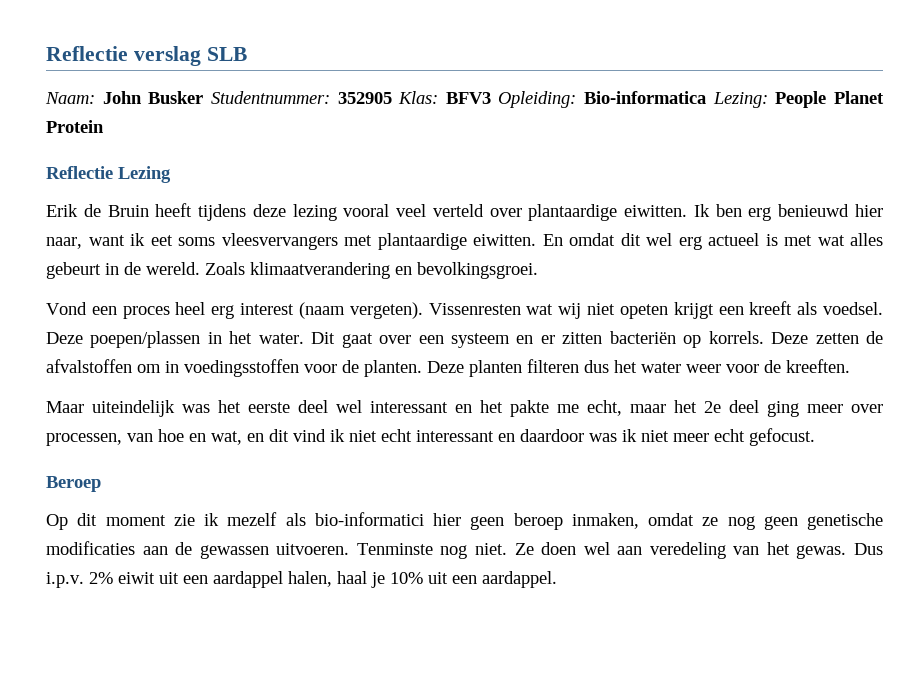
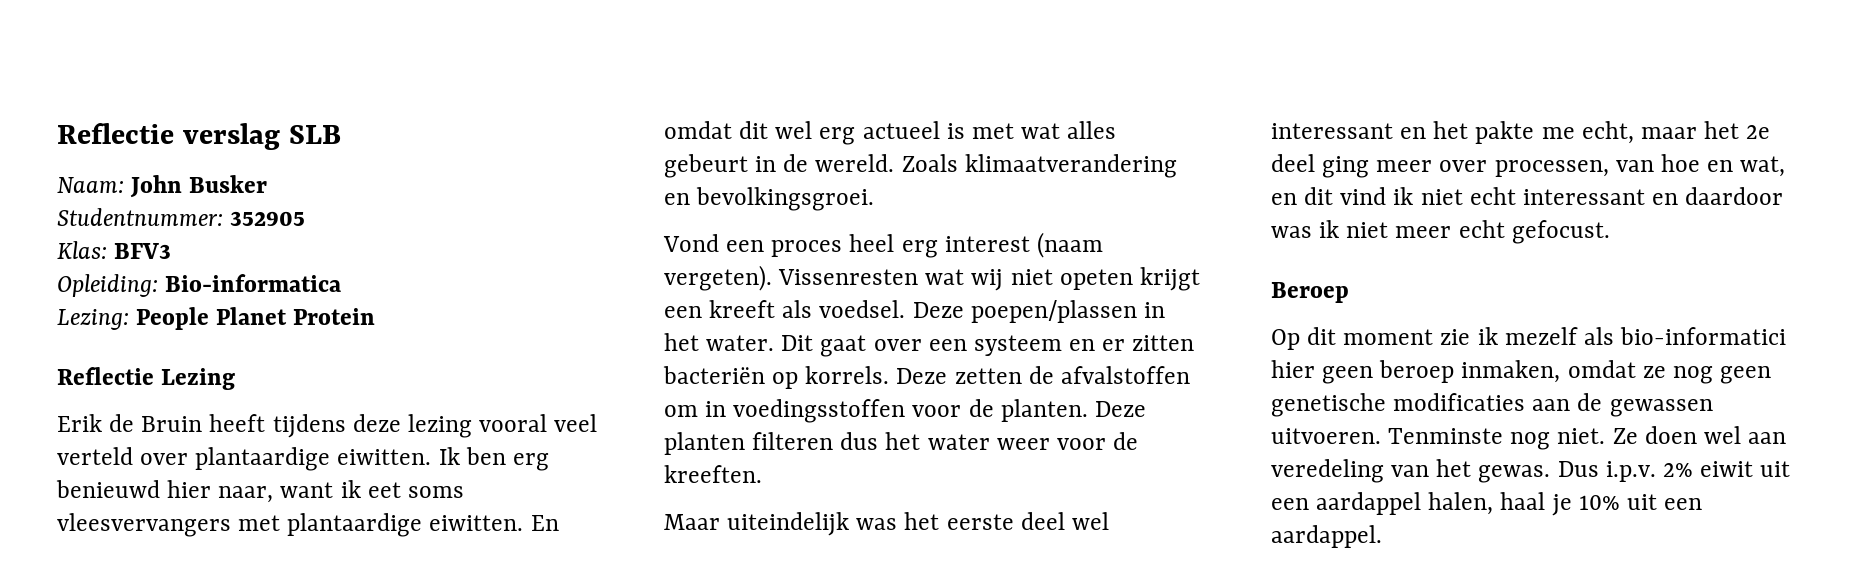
- Naam: John Busker Studentnummer: 352905 Klas: BFV3 Opleiding: Bio-informatica Lezing: People Planet Protein
+ Naam: John Busker
+ Studentnummer: 352905
+ Klas: BFV3
+ Opleiding: Bio-informatica
+ Lezing: People Planet Protein

